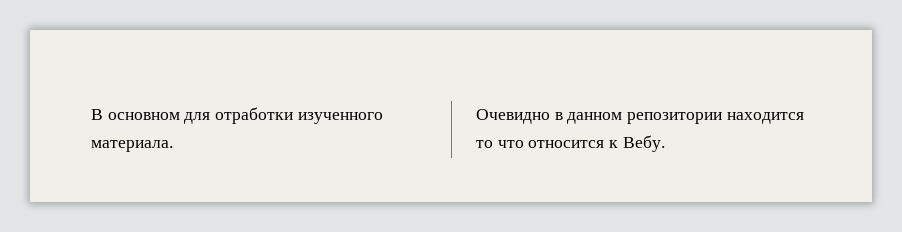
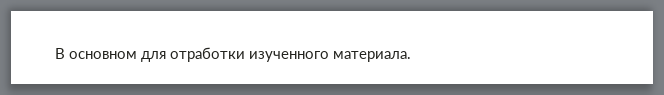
- Очевидно в данном репозитории находится то что относится к Вебу.

